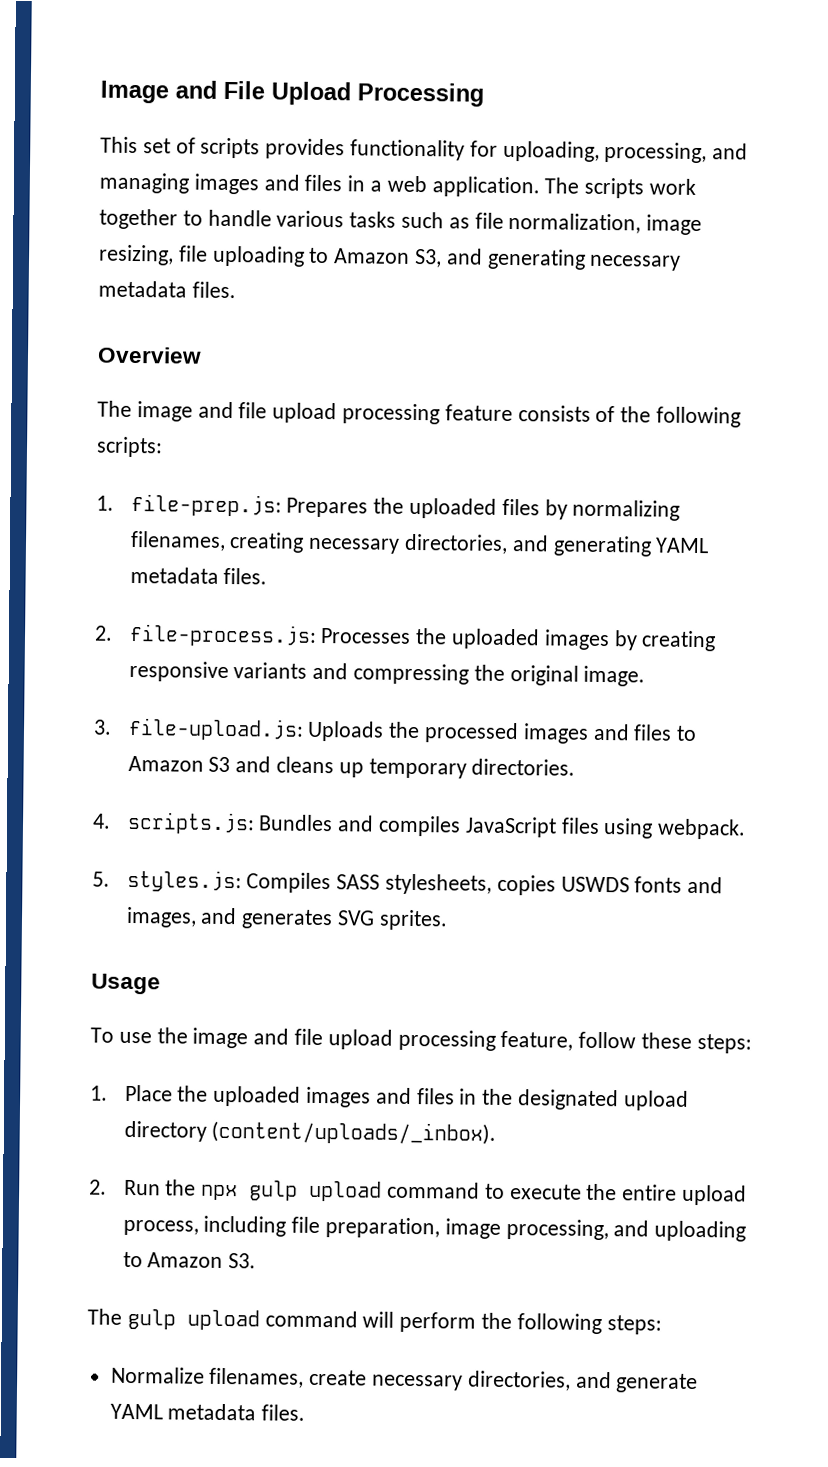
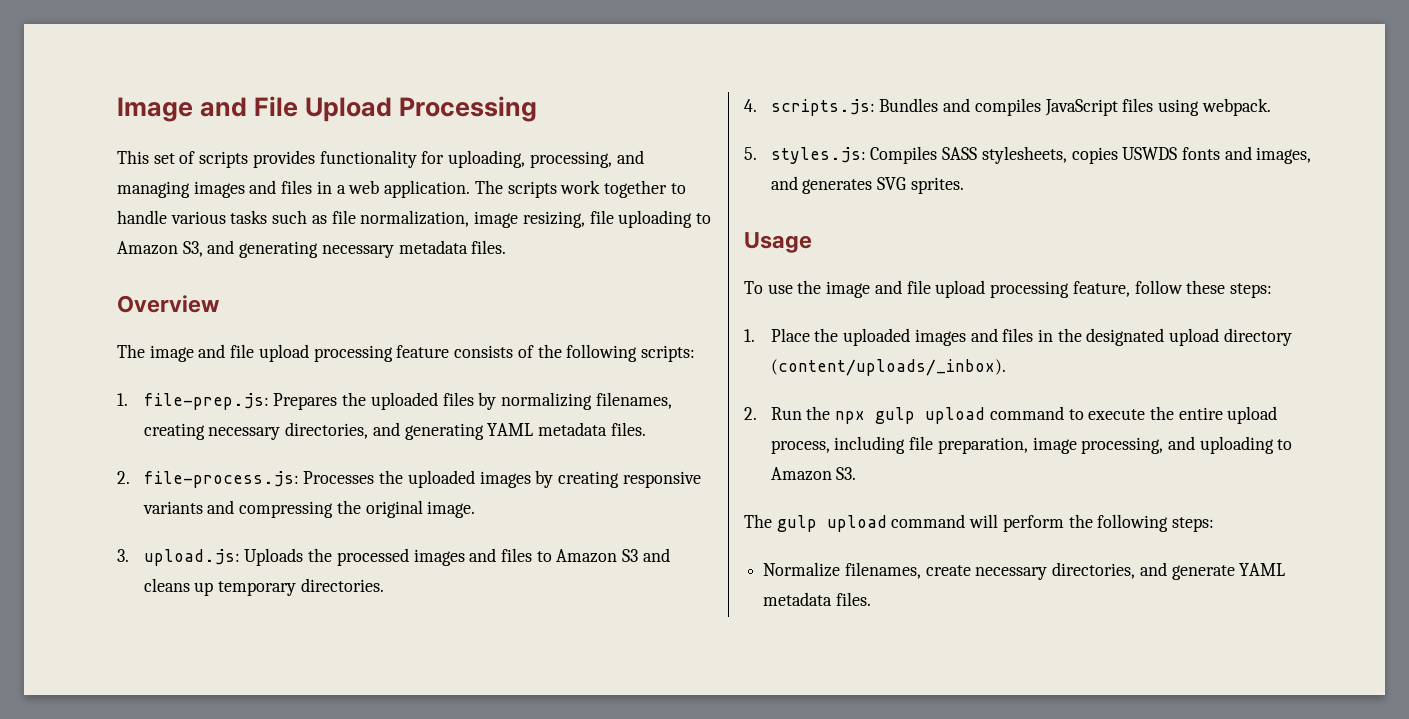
- 3. file-upload.js: Uploads the processed images and files to Amazon S3 and cleans up temporary directories.
+ 3. upload.js: Uploads the processed images and files to Amazon S3 and cleans up temporary directories.

